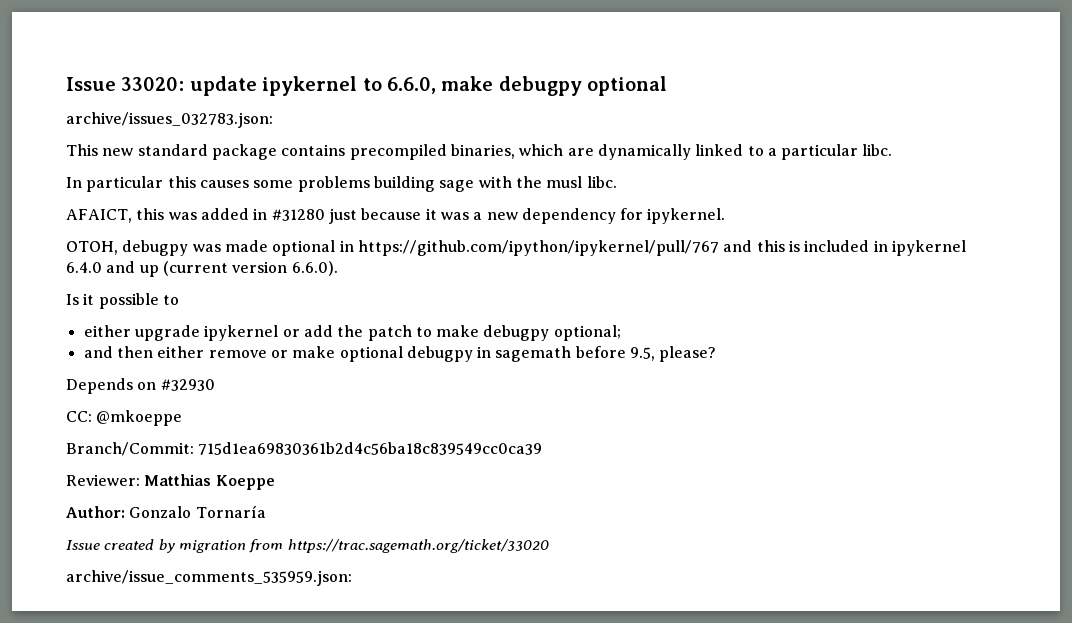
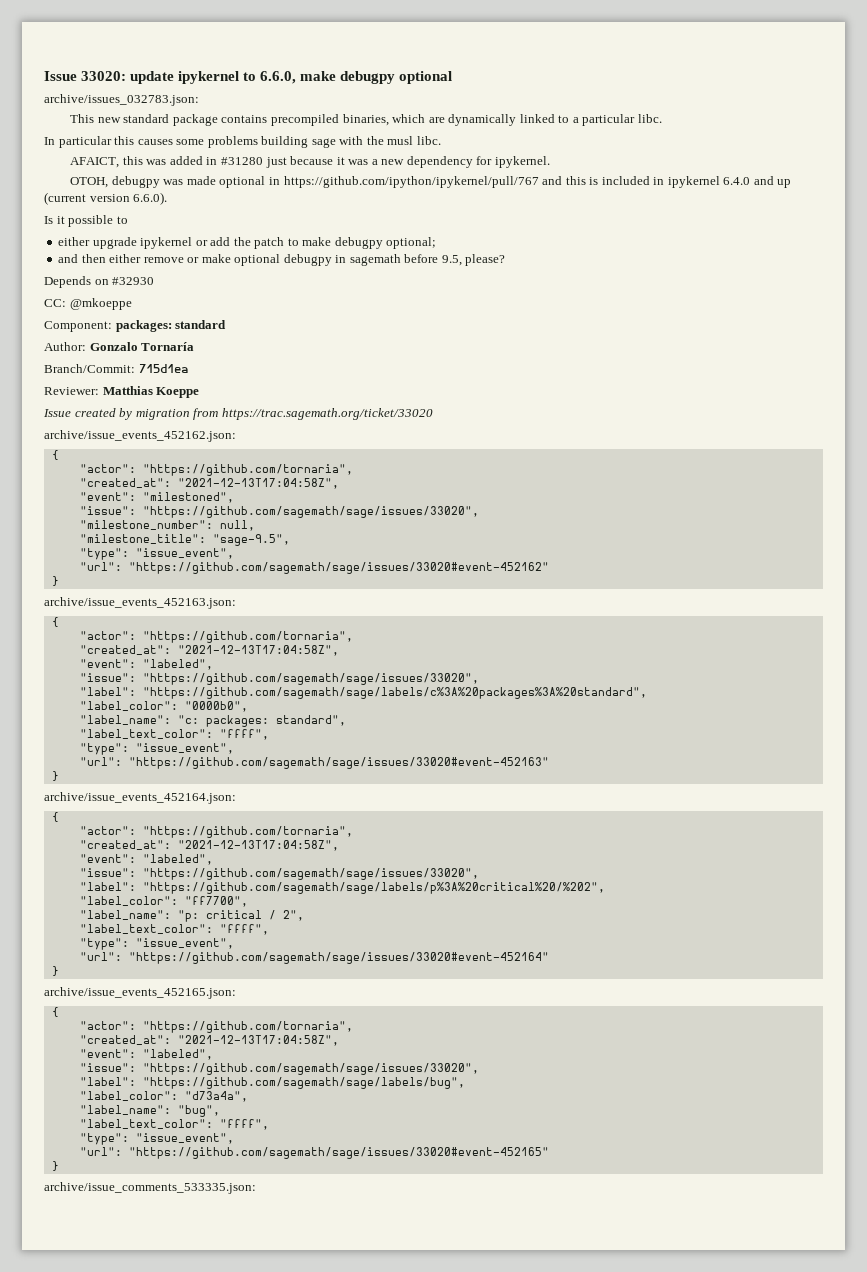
+ Component: packages: standard
+ Author: Gonzalo Tornaría
- Branch/Commit: 715d1ea69830361b2d4c56ba18c839549cc0ca39
+ Branch/Commit: 715d1ea
- Author: Gonzalo Tornaría
- archive/issue_comments_535959.json:
+ archive/issue_events_452162.json:
+ {
+ "actor": "https://github.com/tornaria",
+ "created_at": "2021-12-13T17:04:58Z",
+ "event": "milestoned",
+ "issue": "https://github.com/sagemath/sage/issues/33020",
+ "milestone_number": null,
+ "milestone_title": "sage-9.5",
+ "type": "issue_event",
+ "url": "https://github.com/sagemath/sage/issues/33020#event-452162"
+ }
+ archive/issue_events_452163.json:
+ {
+ "actor": "https://github.com/tornaria",
+ "created_at": "2021-12-13T17:04:58Z",
+ "event": "labeled",
+ "issue": "https://github.com/sagemath/sage/issues/33020",
+ "label": "https://github.com/sagemath/sage/labels/c%3A%20packages%3A%20standard",
+ "label_color": "0000b0",
+ "label_name": "c: packages: standard",
+ "label_text_color": "ffff",
+ "type": "issue_event",
+ "url": "https://github.com/sagemath/sage/issues/33020#event-452163"
+ }
+ archive/issue_events_452164.json:
+ {
+ "actor": "https://github.com/tornaria",
+ "created_at": "2021-12-13T17:04:58Z",
+ "event": "labeled",
+ "issue": "https://github.com/sagemath/sage/issues/33020",
+ "label": "https://github.com/sagemath/sage/labels/p%3A%20critical%20/%202",
+ "label_color": "ff7700",
+ "label_name": "p: critical / 2",
+ "label_text_color": "ffff",
+ "type": "issue_event",
+ "url": "https://github.com/sagemath/sage/issues/33020#event-452164"
+ }
+ archive/issue_events_452165.json:
+ {
+ "actor": "https://github.com/tornaria",
+ "created_at": "2021-12-13T17:04:58Z",
+ "event": "labeled",
+ "issue": "https://github.com/sagemath/sage/issues/33020",
+ "label": "https://github.com/sagemath/sage/labels/bug",
+ "label_color": "d73a4a",
+ "label_name": "bug",
+ "label_text_color": "ffff",
+ "type": "issue_event",
+ "url": "https://github.com/sagemath/sage/issues/33020#event-452165"
+ }
+ archive/issue_comments_533335.json:

